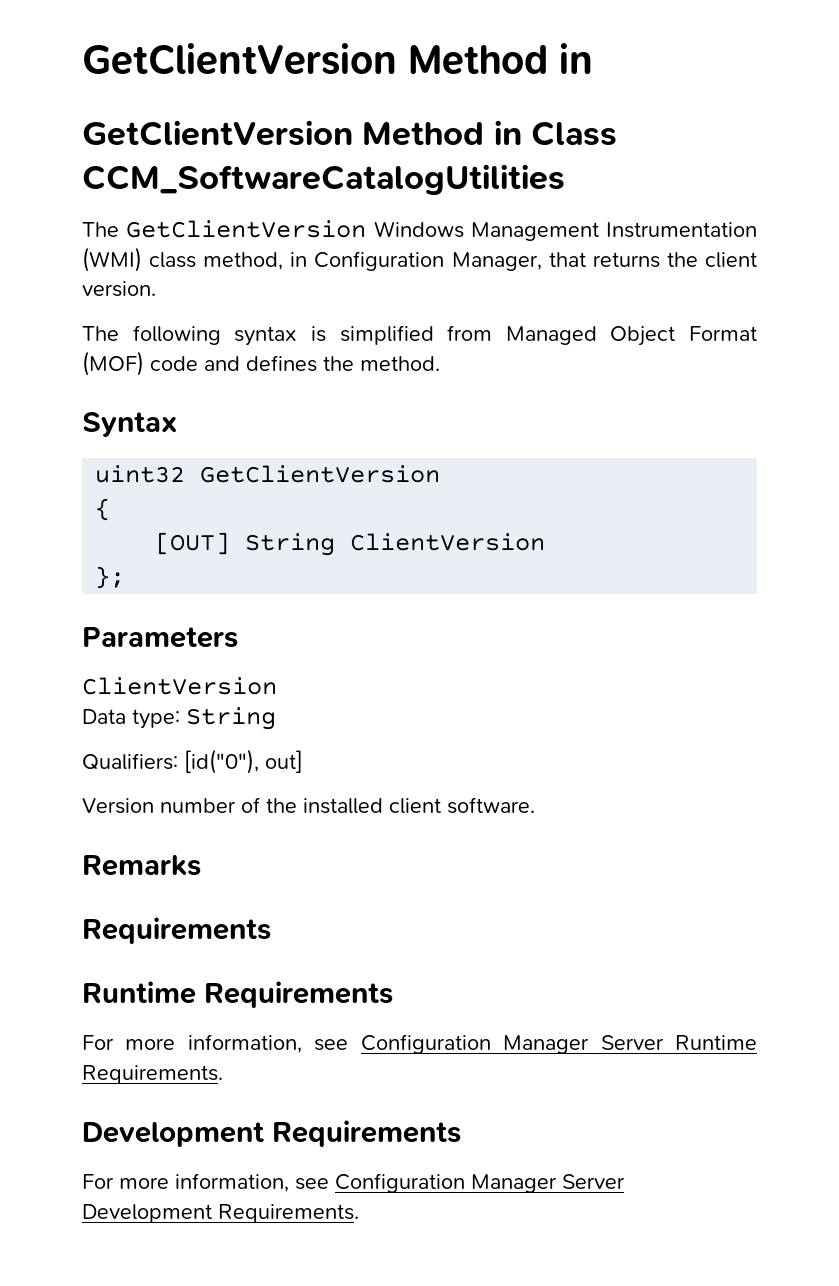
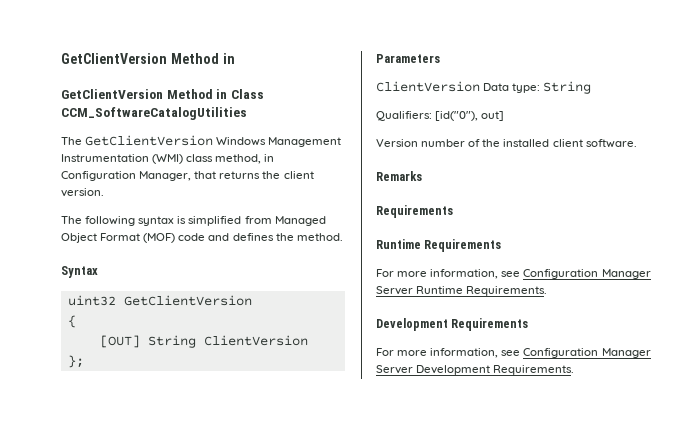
  Parameters
- ClientVersion
- Data type: String
+ ClientVersion Data type: String

